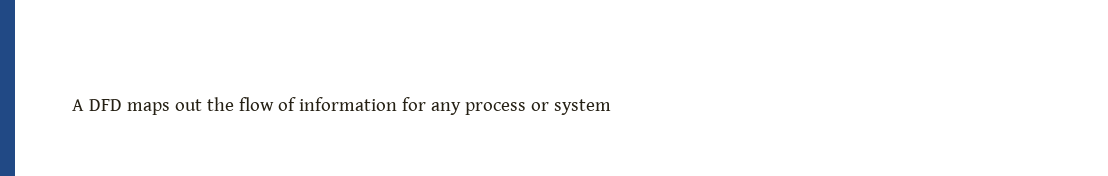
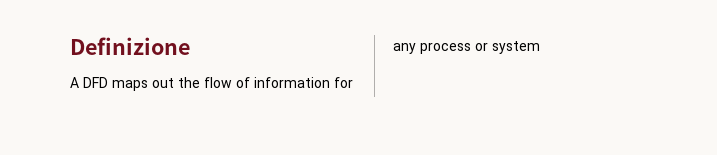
+ Definizione

